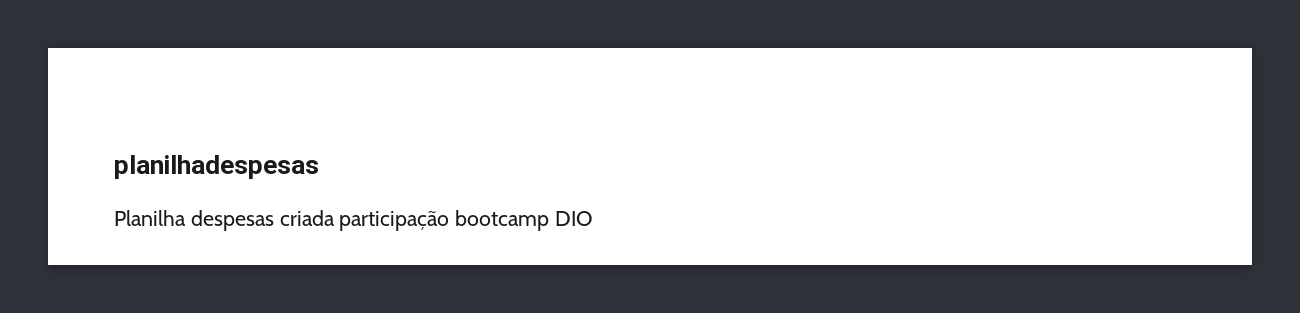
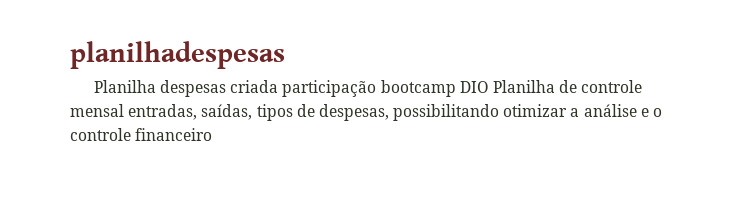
- Planilha despesas criada participação bootcamp DIO
+ Planilha despesas criada participação bootcamp DIO Planilha de controle mensal entradas, saídas, tipos de despesas, possibilitando otimizar a análise e o controle financeiro

